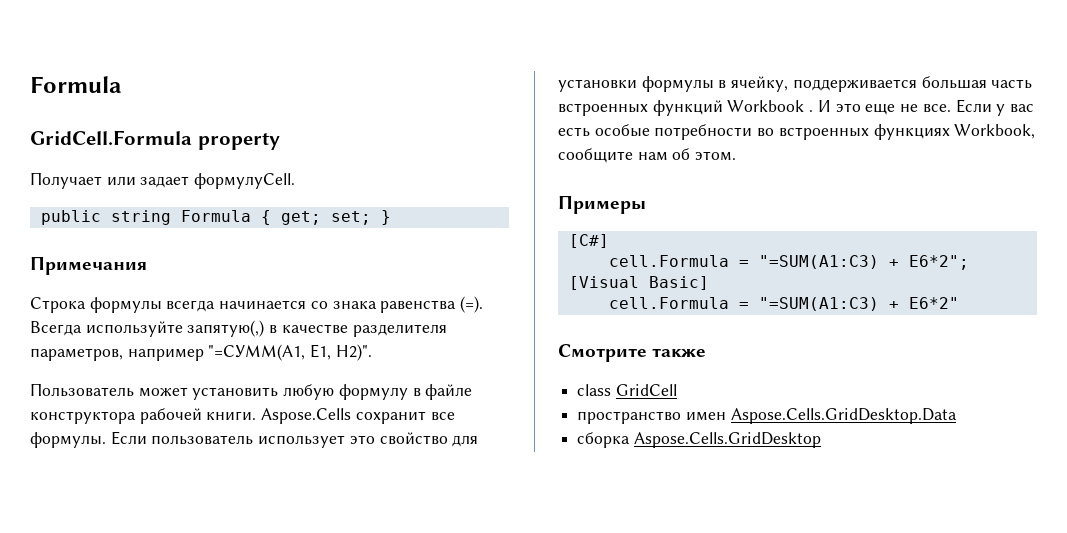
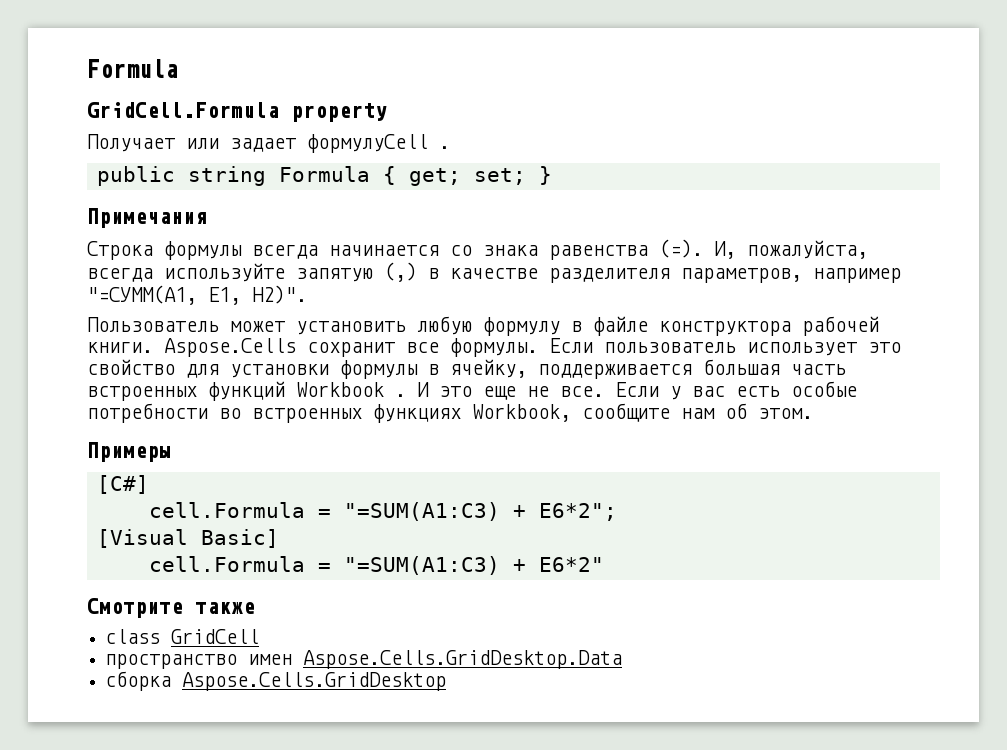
- Получает или задает формулуCell.
+ Получает или задает формулуCell .
- Всегда используйте запятую(,) в качестве разделителя параметров, например "=СУММ(A1, E1, H2)".
+ И, пожалуйста, всегда используйте запятую (,) в качестве разделителя параметров, например "=СУММ(A1, E1, H2)".

